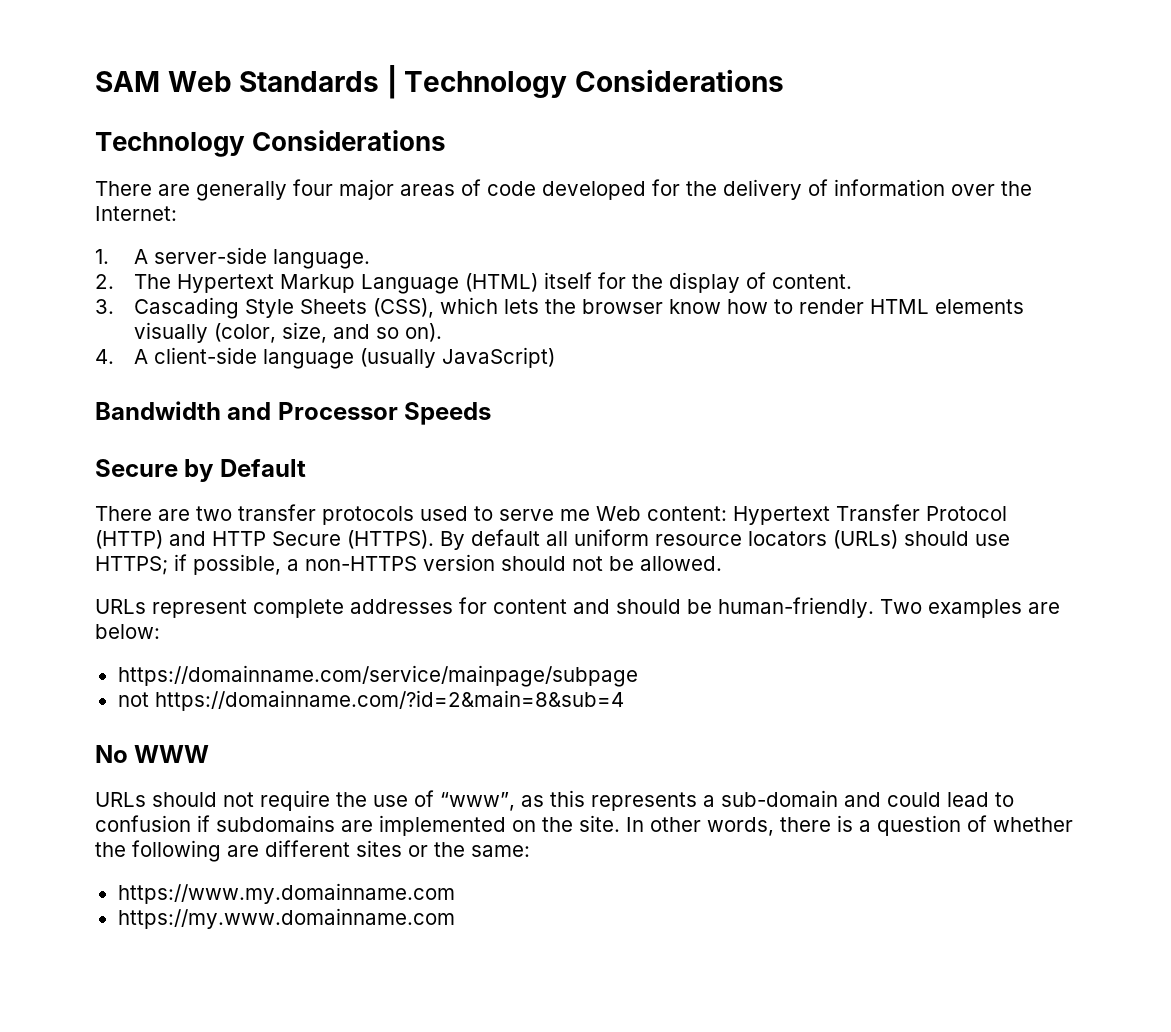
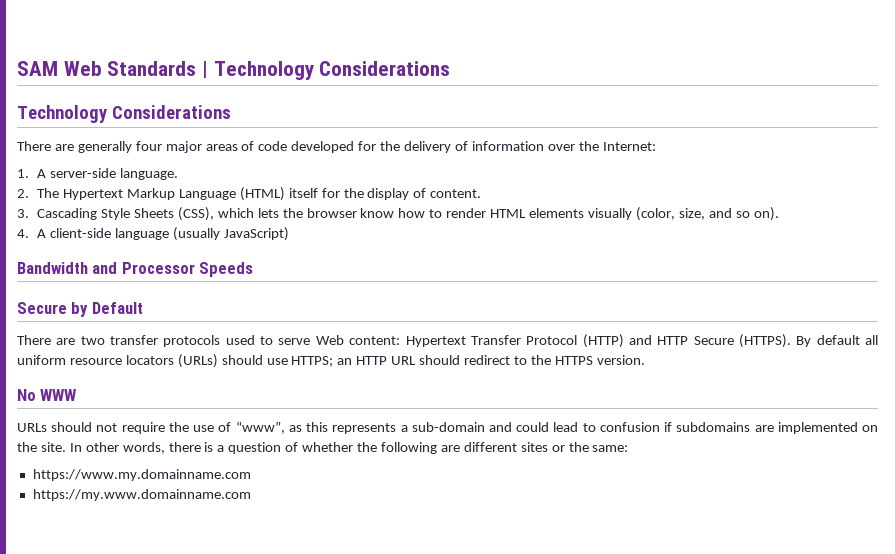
- There are two transfer protocols used to serve me Web content: Hypertext Transfer Protocol (HTTP) and HTTP Secure (HTTPS).
+ There are two transfer protocols used to serve Web content: Hypertext Transfer Protocol (HTTP) and HTTP Secure (HTTPS).
- By default all uniform resource locators (URLs) should use HTTPS; if possible, a non-HTTPS version should not be allowed.
- URLs represent complete addresses for content and should be human-friendly. Two examples are below:
- https://domainname.com/service/mainpage/subpage
- not https://domainname.com/?id=2&main=8&sub=4
+ By default all uniform resource locators (URLs) should use HTTPS; an HTTP URL should redirect to the HTTPS version.

